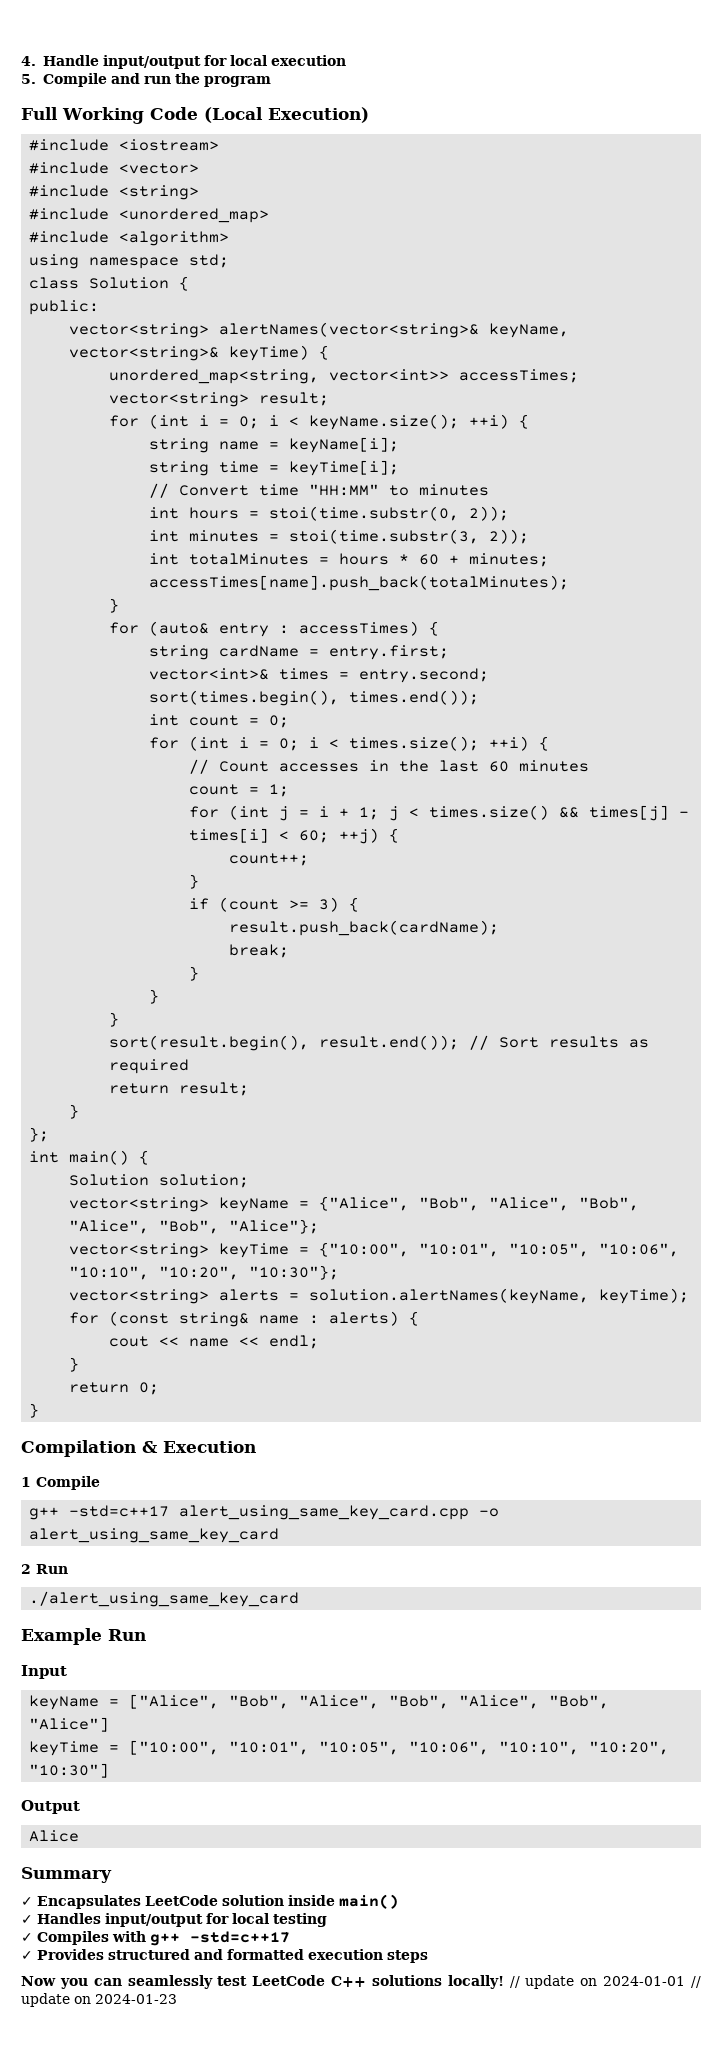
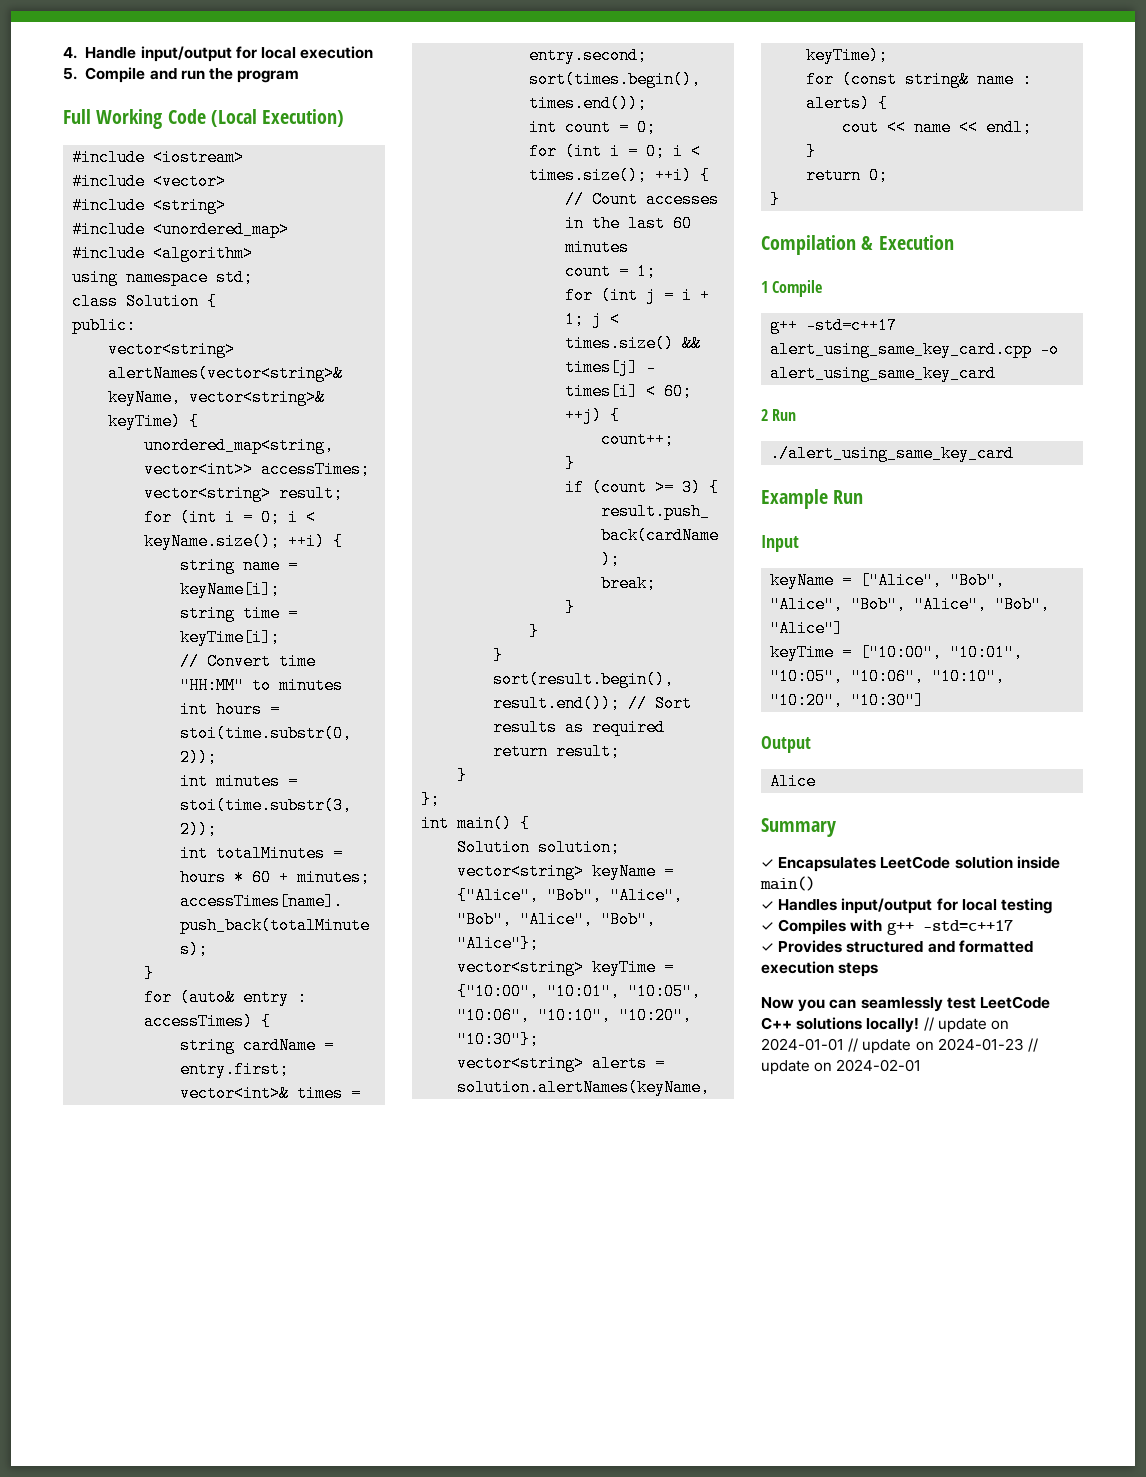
- // update on 2024-01-01 // update on 2024-01-23
+ // update on 2024-01-01 // update on 2024-01-23 // update on 2024-02-01

